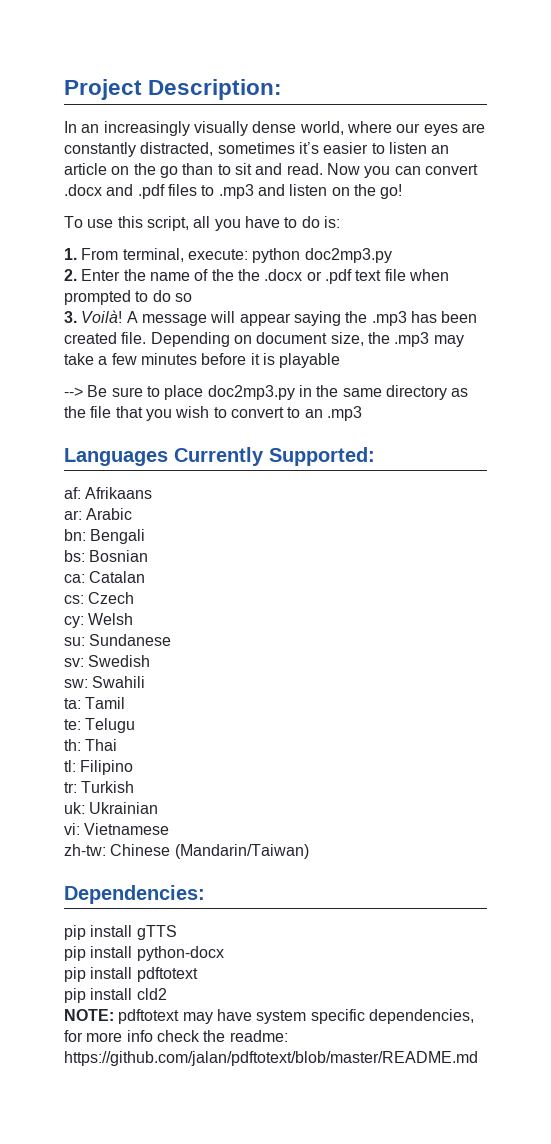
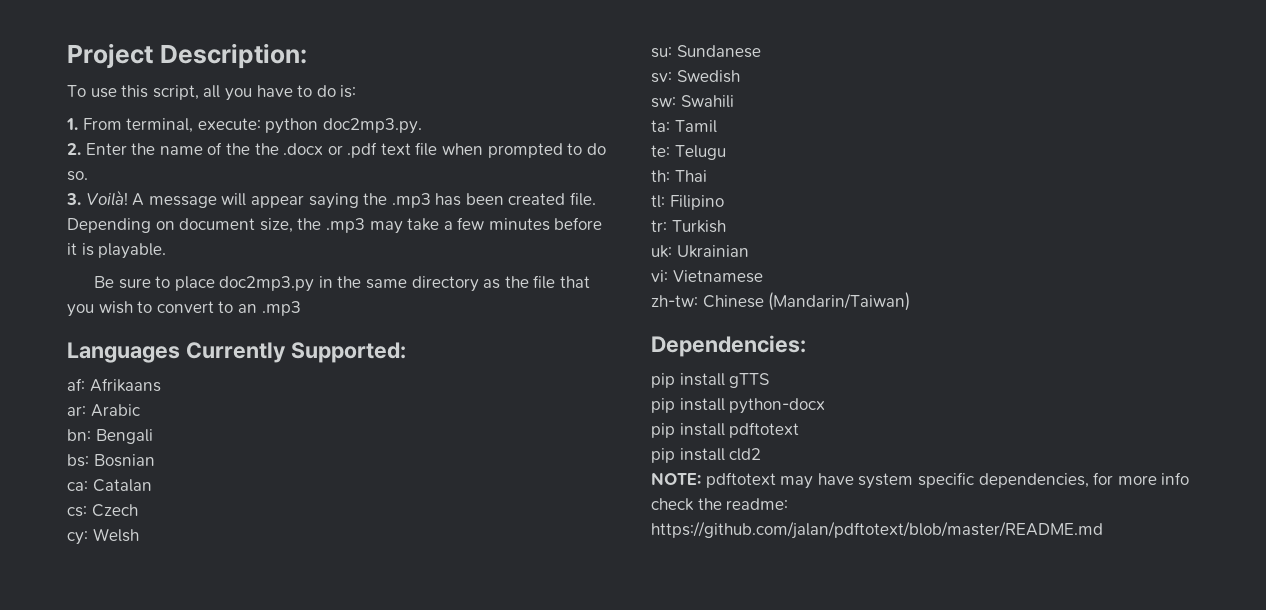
- In an increasingly visually dense world, where our eyes are constantly distracted, sometimes it’s easier to listen an article on the go than to sit and read. Now you can convert .docx and .pdf files to .mp3 and listen on the go!
- 1. From terminal, execute: python doc2mp3.py
+ 1. From terminal, execute: python doc2mp3.py.
- 2. Enter the name of the the .docx or .pdf text file when prompted to do so
+ 2. Enter the name of the the .docx or .pdf text file when prompted to do so.
- Depending on document size, the .mp3 may take a few minutes before it is playable
- --> Be sure to place doc2mp3.py in the same directory as the file that you wish to convert to an .mp3
+ Depending on document size, the .mp3 may take a few minutes before it is playable.
+ Be sure to place doc2mp3.py in the same directory as the file that you wish to convert to an .mp3

